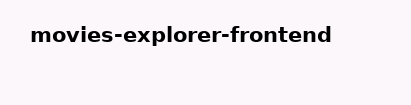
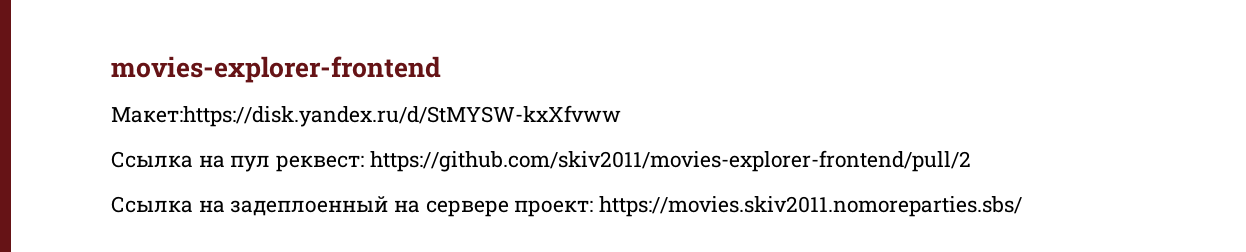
+ Макет:https://disk.yandex.ru/d/StMYSW-kxXfvww
+ Ссылка на пул реквест: https://github.com/skiv2011/movies-explorer-frontend/pull/2
+ Ссылка на задеплоенный на сервере проект: https://movies.skiv2011.nomoreparties.sbs/

